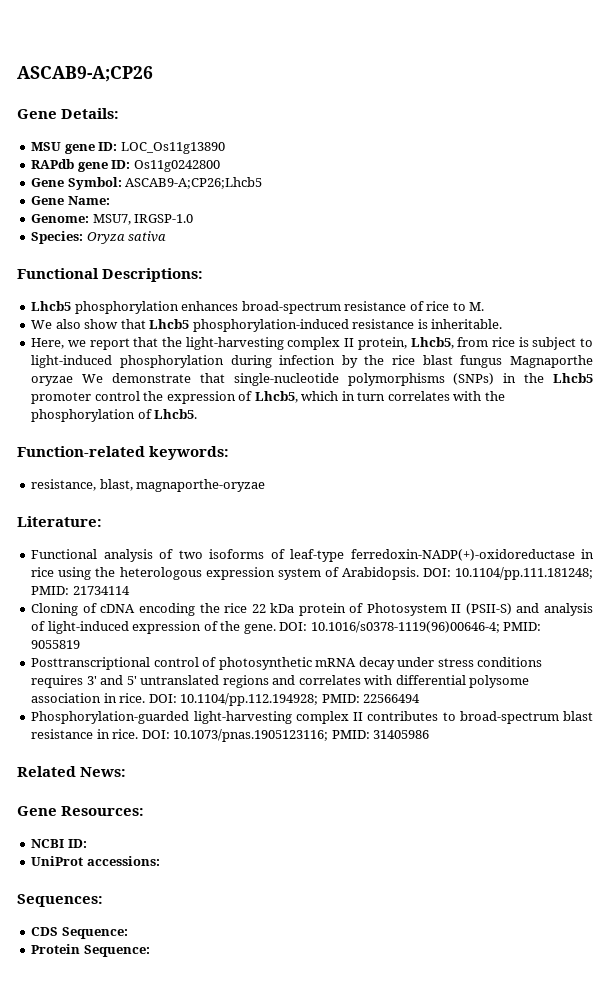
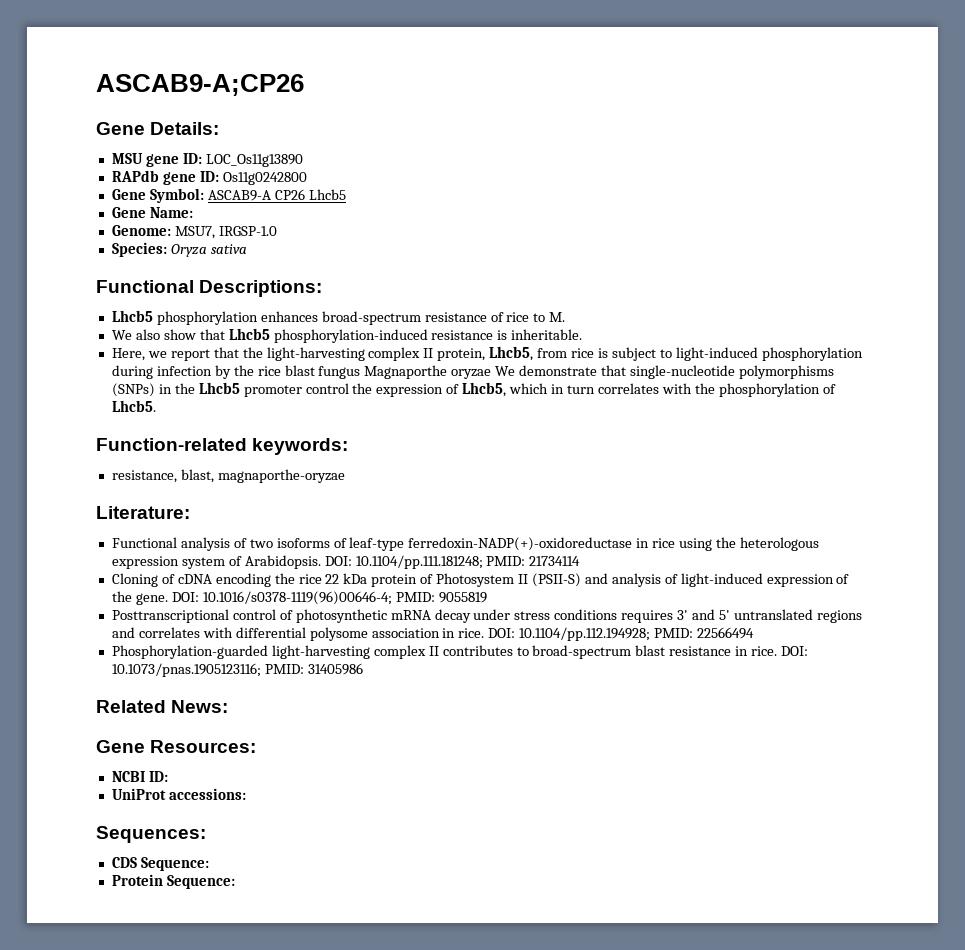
- Gene Symbol: ASCAB9-A;CP26;Lhcb5
+ Gene Symbol: ASCAB9-A CP26 Lhcb5

